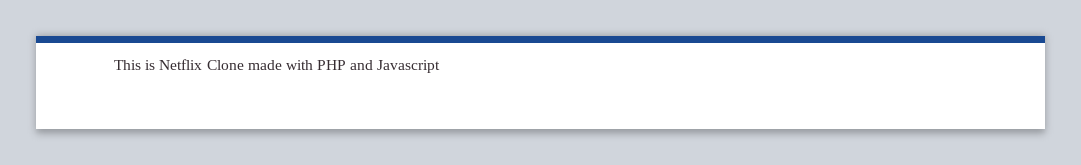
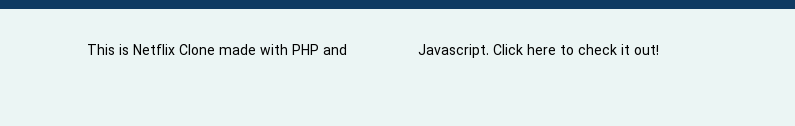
- This is Netflix Clone made with PHP and Javascript
+ This is Netflix Clone made with PHP and Javascript. Click here to check it out!

